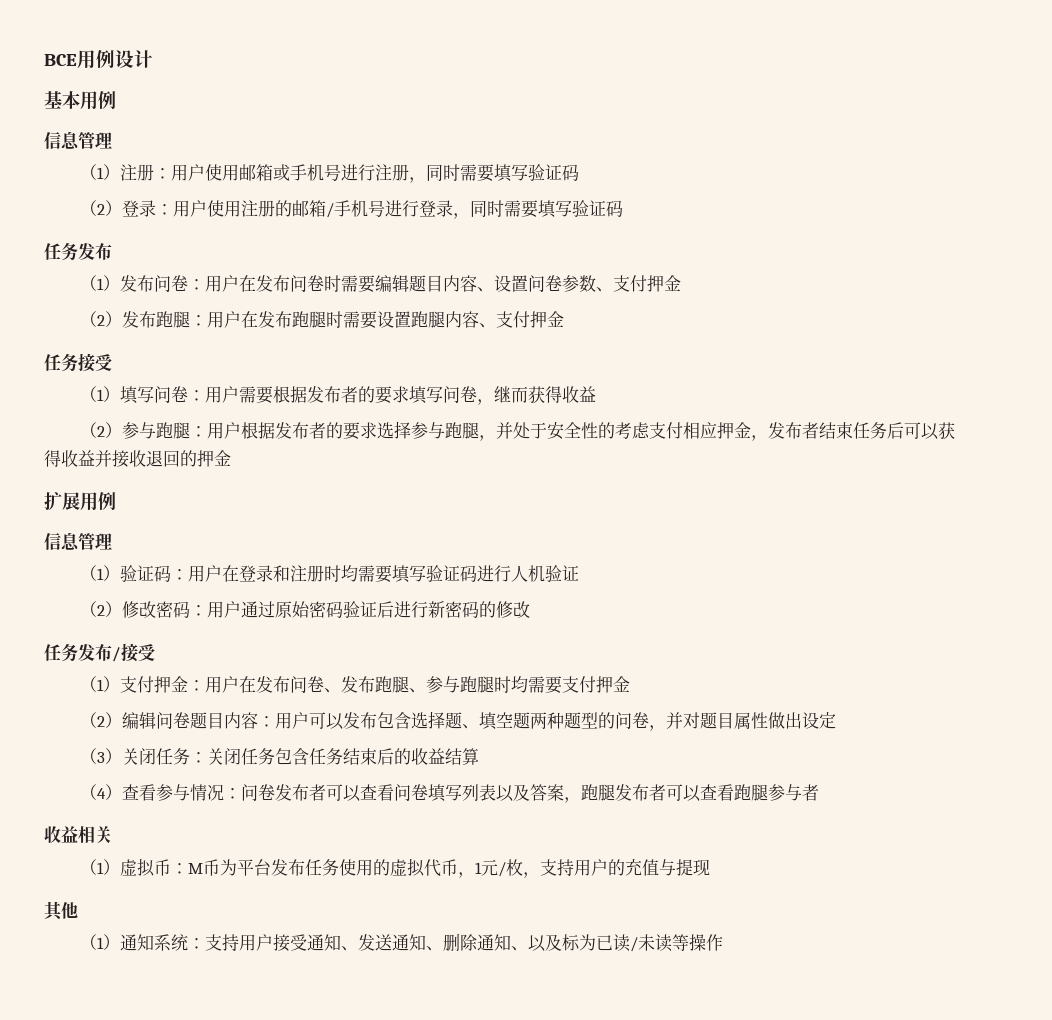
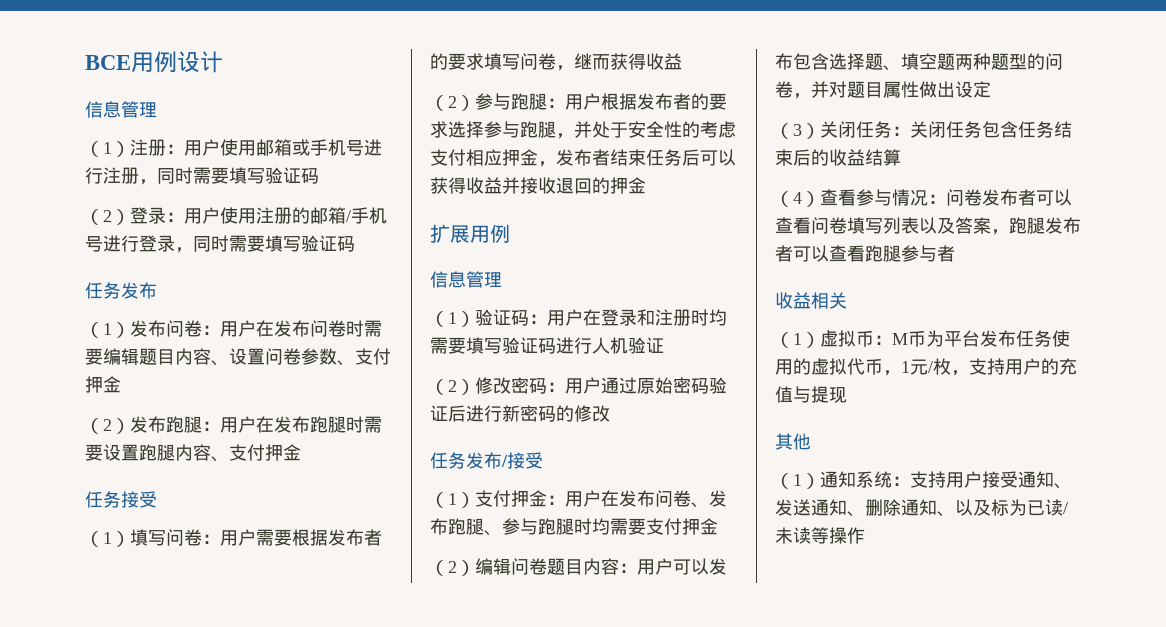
- 基本用例

